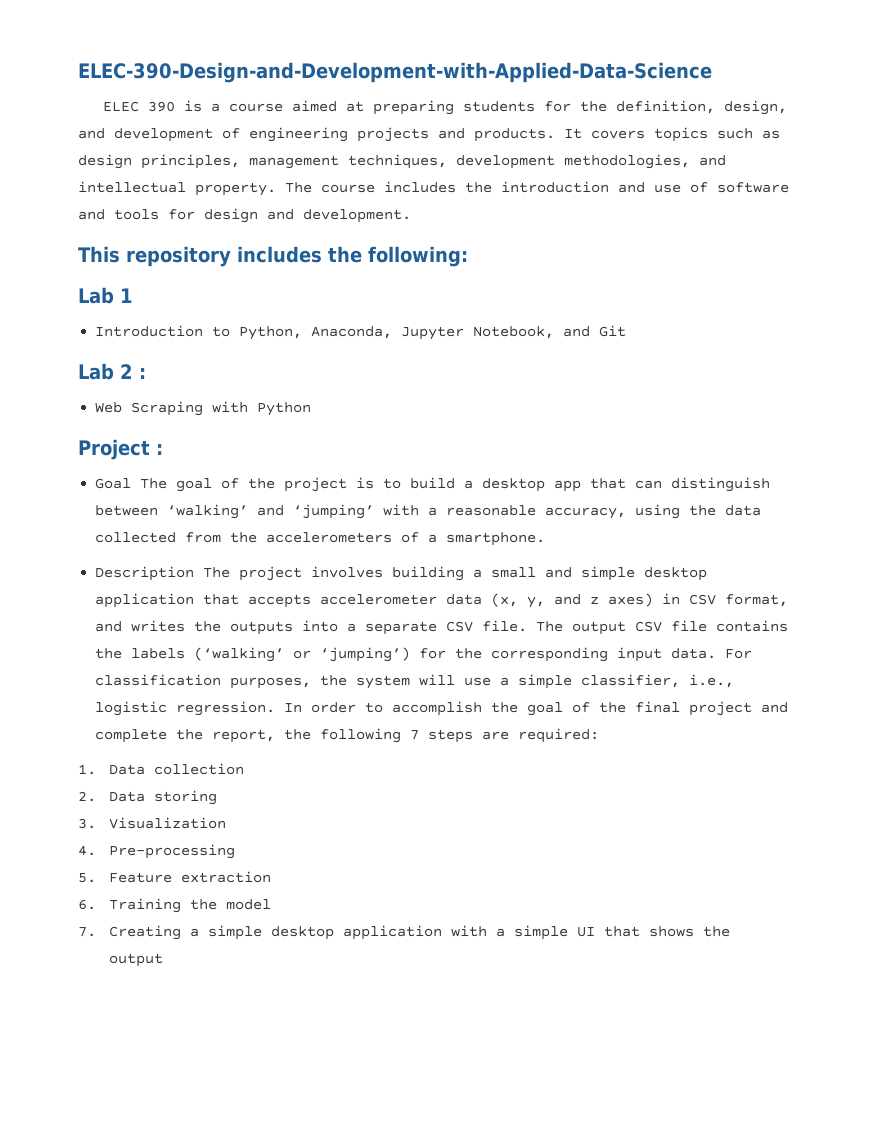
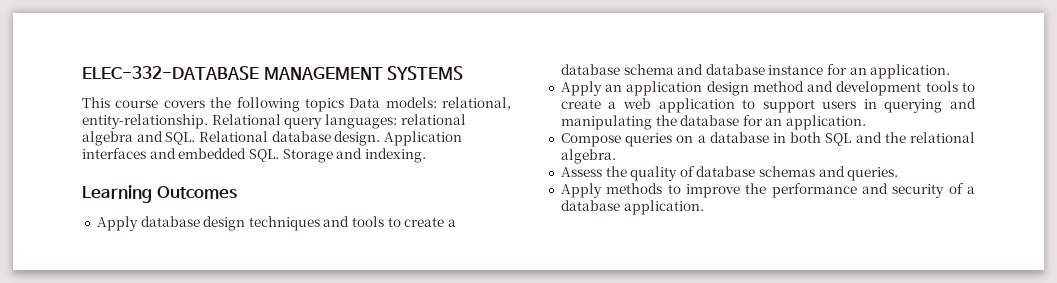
- ELEC-390-Design-and-Development-with-Applied-Data-Science
- ELEC 390 is a course aimed at preparing students for the definition, design, and development of engineering projects and products. It covers topics such as design principles, management techniques, development methodologies, and intellectual property. The course includes the introduction and use of software and tools for design and development.
- This repository includes the following:
- Lab 1
- Introduction to Python, Anaconda, Jupyter Notebook, and Git
- Lab 2 :
- Web Scraping with Python
- Project :
- Goal The goal of the project is to build a desktop app that can distinguish between ‘walking’ and ‘jumping’ with a reasonable accuracy, using the data collected from the accelerometers of a smartphone.
- Description The project involves building a small and simple desktop application that accepts accelerometer data (x, y, and z axes) in CSV format, and writes the outputs into a separate CSV file. The output CSV file contains the labels (‘walking’ or ‘jumping’) for the corresponding input data. For classification purposes, the system will use a simple classifier, i.e., logistic regression. In order to accomplish the goal of the final project and complete the report, the following 7 steps are required:
- 1. Data collection
- 2. Data storing
- 3. Visualization
- 4. Pre-processing
- 5. Feature extraction
- 6. Training the model
- 7. Creating a simple desktop application with a simple UI that shows the output
+ ELEC-332-DATABASE MANAGEMENT SYSTEMS
+ This course covers the following topics Data models: relational, entity-relationship. Relational query languages: relational algebra and SQL. Relational database design. Application interfaces and embedded SQL. Storage and indexing.
+ Learning Outcomes
+ Apply database design techniques and tools to create a database schema and database instance for an application.
+ Apply an application design method and development tools to create a web application to support users in querying and manipulating the database for an application.
+ Compose queries on a database in both SQL and the relational algebra.
+ Assess the quality of database schemas and queries.
+ Apply methods to improve the performance and security of a database application.

